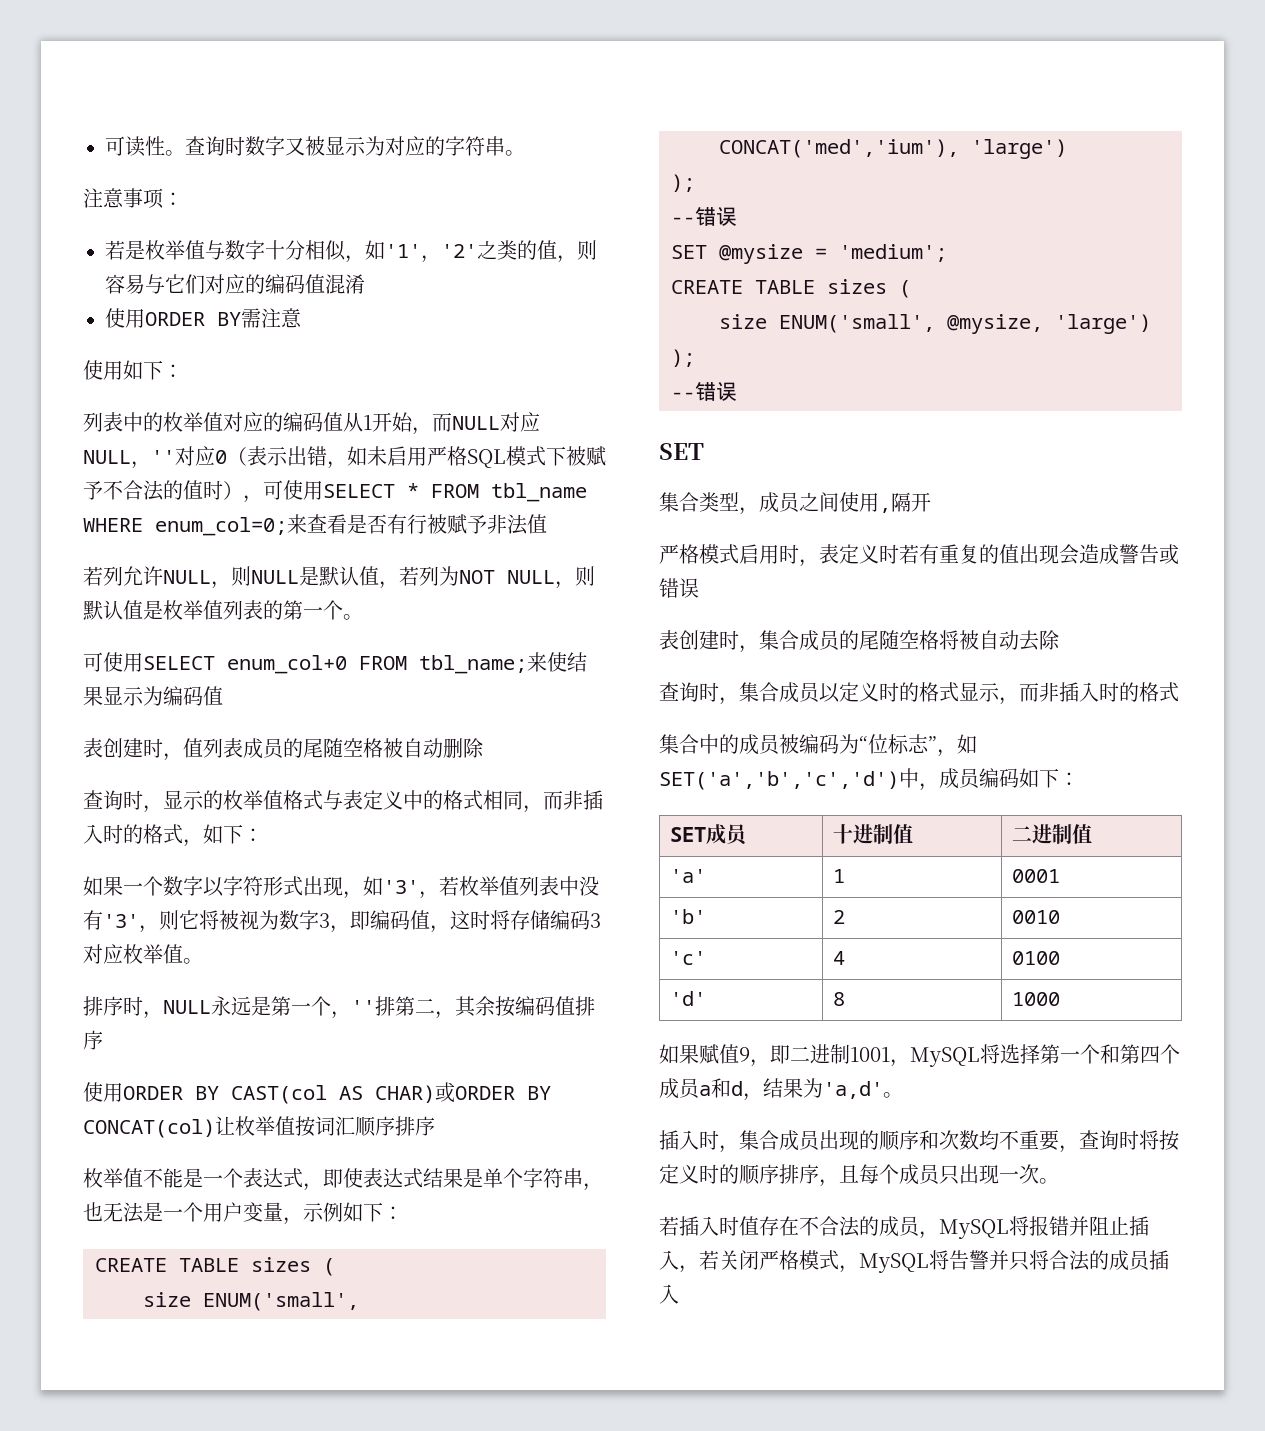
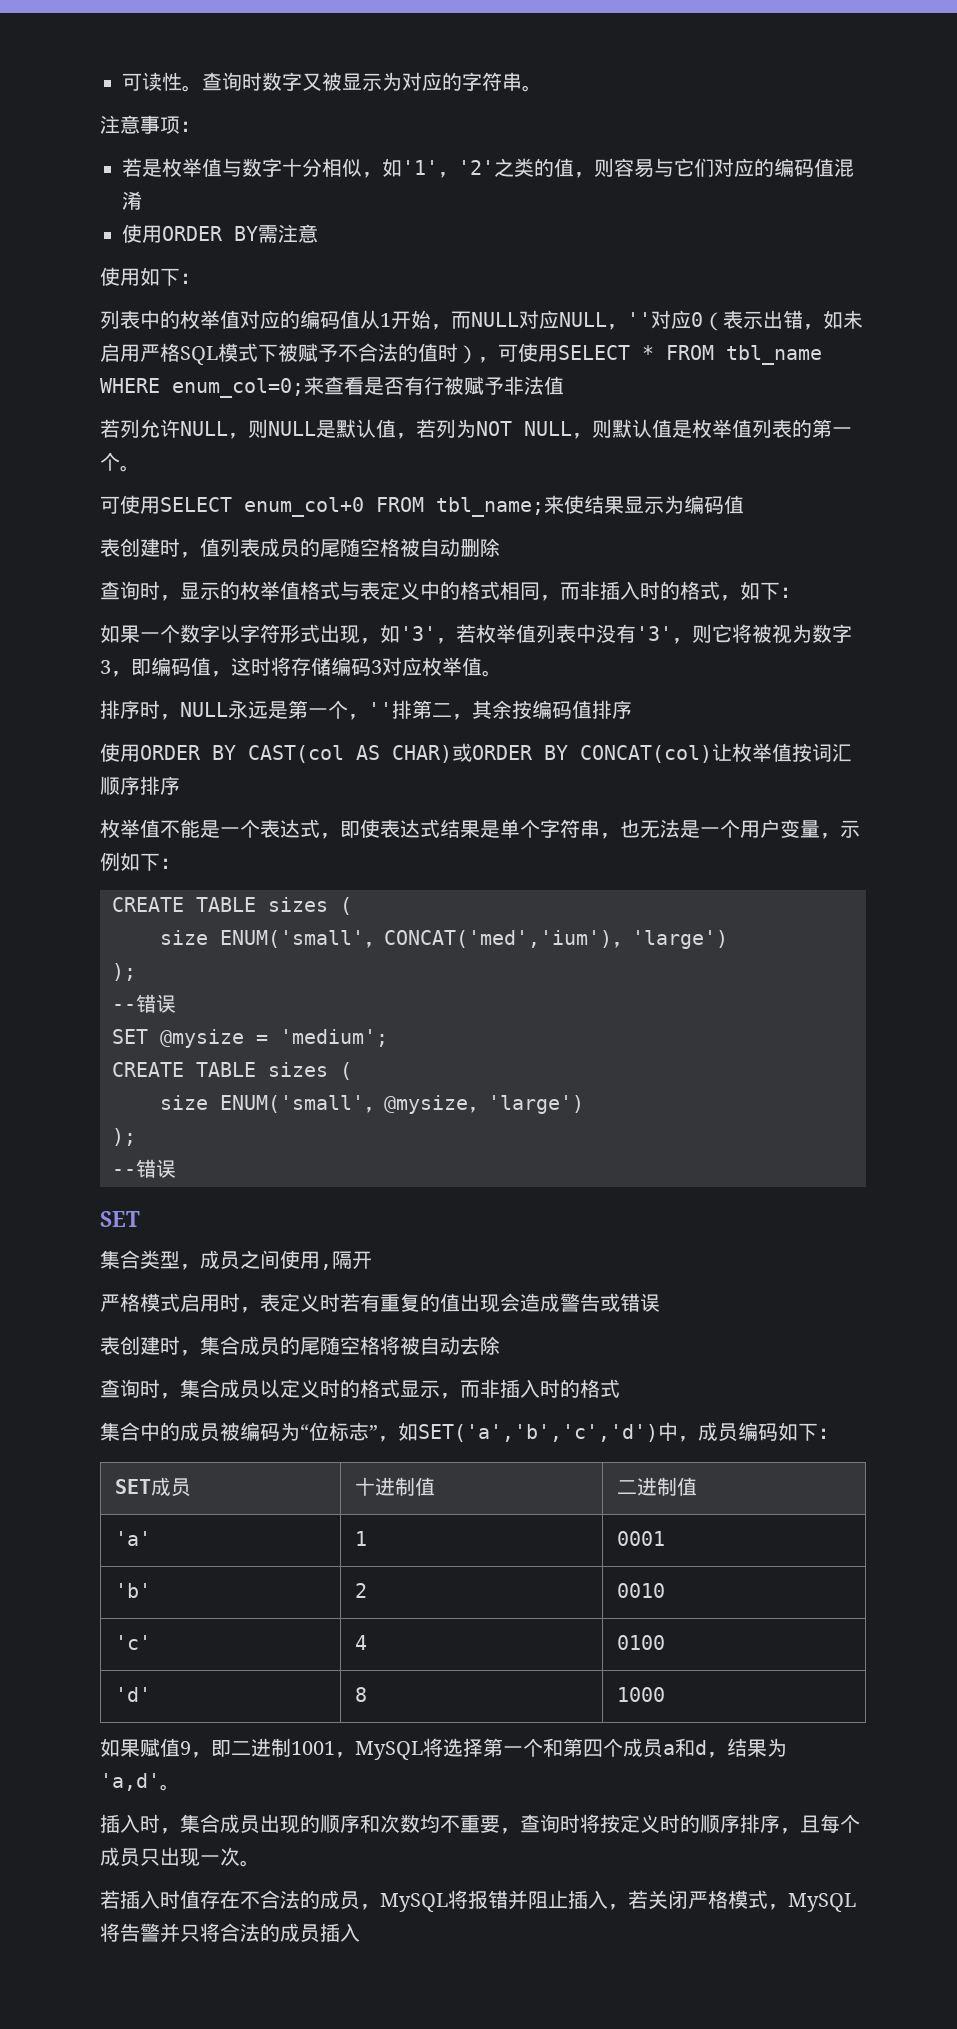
- size ENUM('small', CONCAT('med','ium'), 'large')
+ size ENUM('small'，CONCAT('med','ium')，'large')
- size ENUM('small', @mysize, 'large')
+ size ENUM('small'，@mysize，'large')

